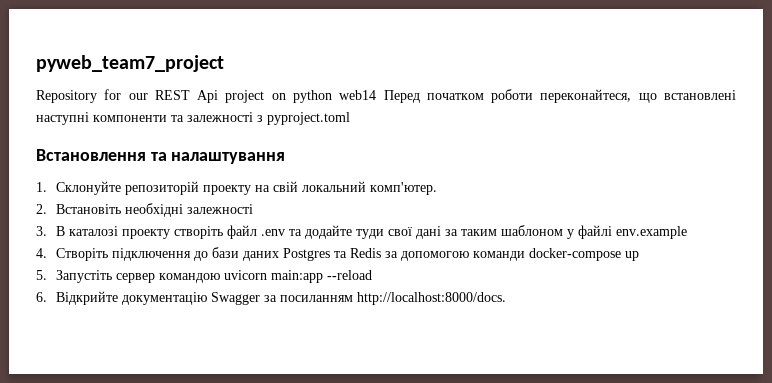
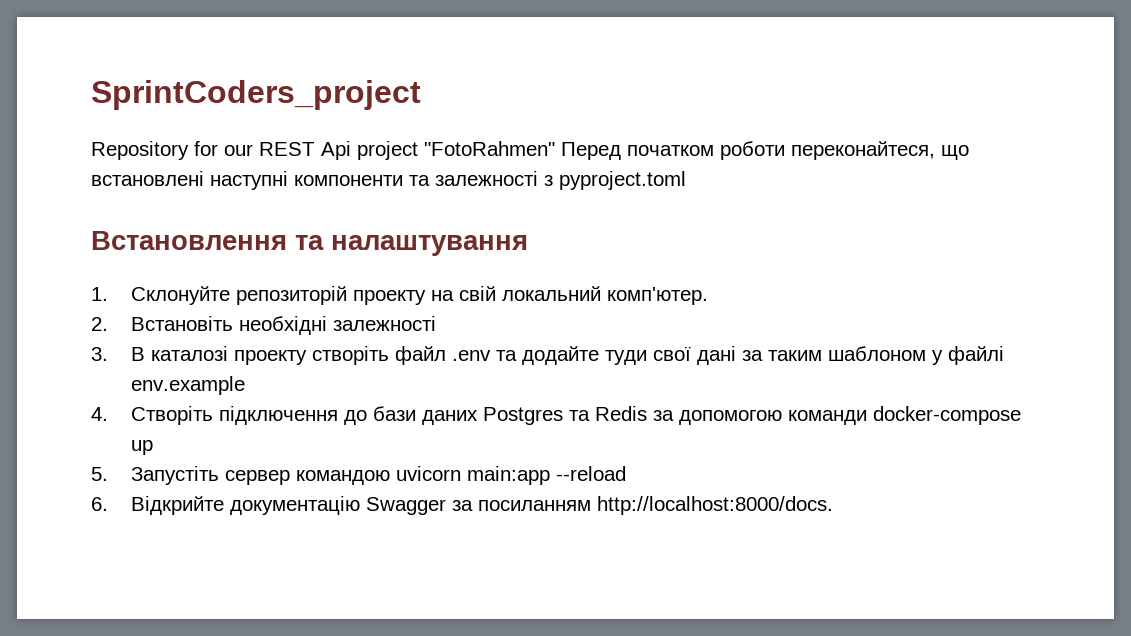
- pyweb_team7_project
+ SprintCoders_project
- Repository for our REST Api project on python web14 Перед початком роботи переконайтеся, що встановлені наступні компоненти та залежності з pyproject.toml
+ Repository for our REST Api project "FotoRahmen" Перед початком роботи переконайтеся, що встановлені наступні компоненти та залежності з pyproject.toml

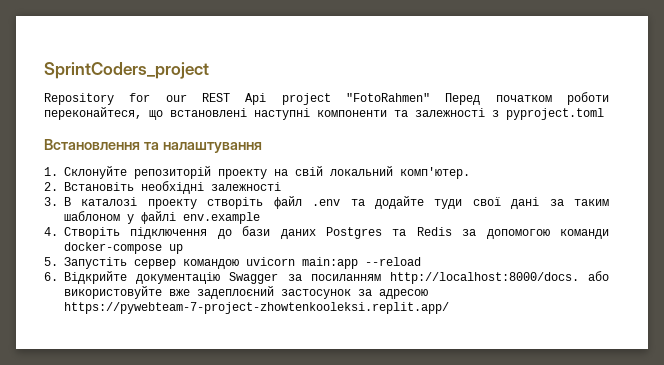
- 6. Відкрийте документацію Swagger за посиланням http://localhost:8000/docs.
+ 6. Відкрийте документацію Swagger за посиланням http://localhost:8000/docs. або використовуйте вже задеплоєний застосунок за адресою https://pywebteam-7-project-zhowtenkooleksi.replit.app/

